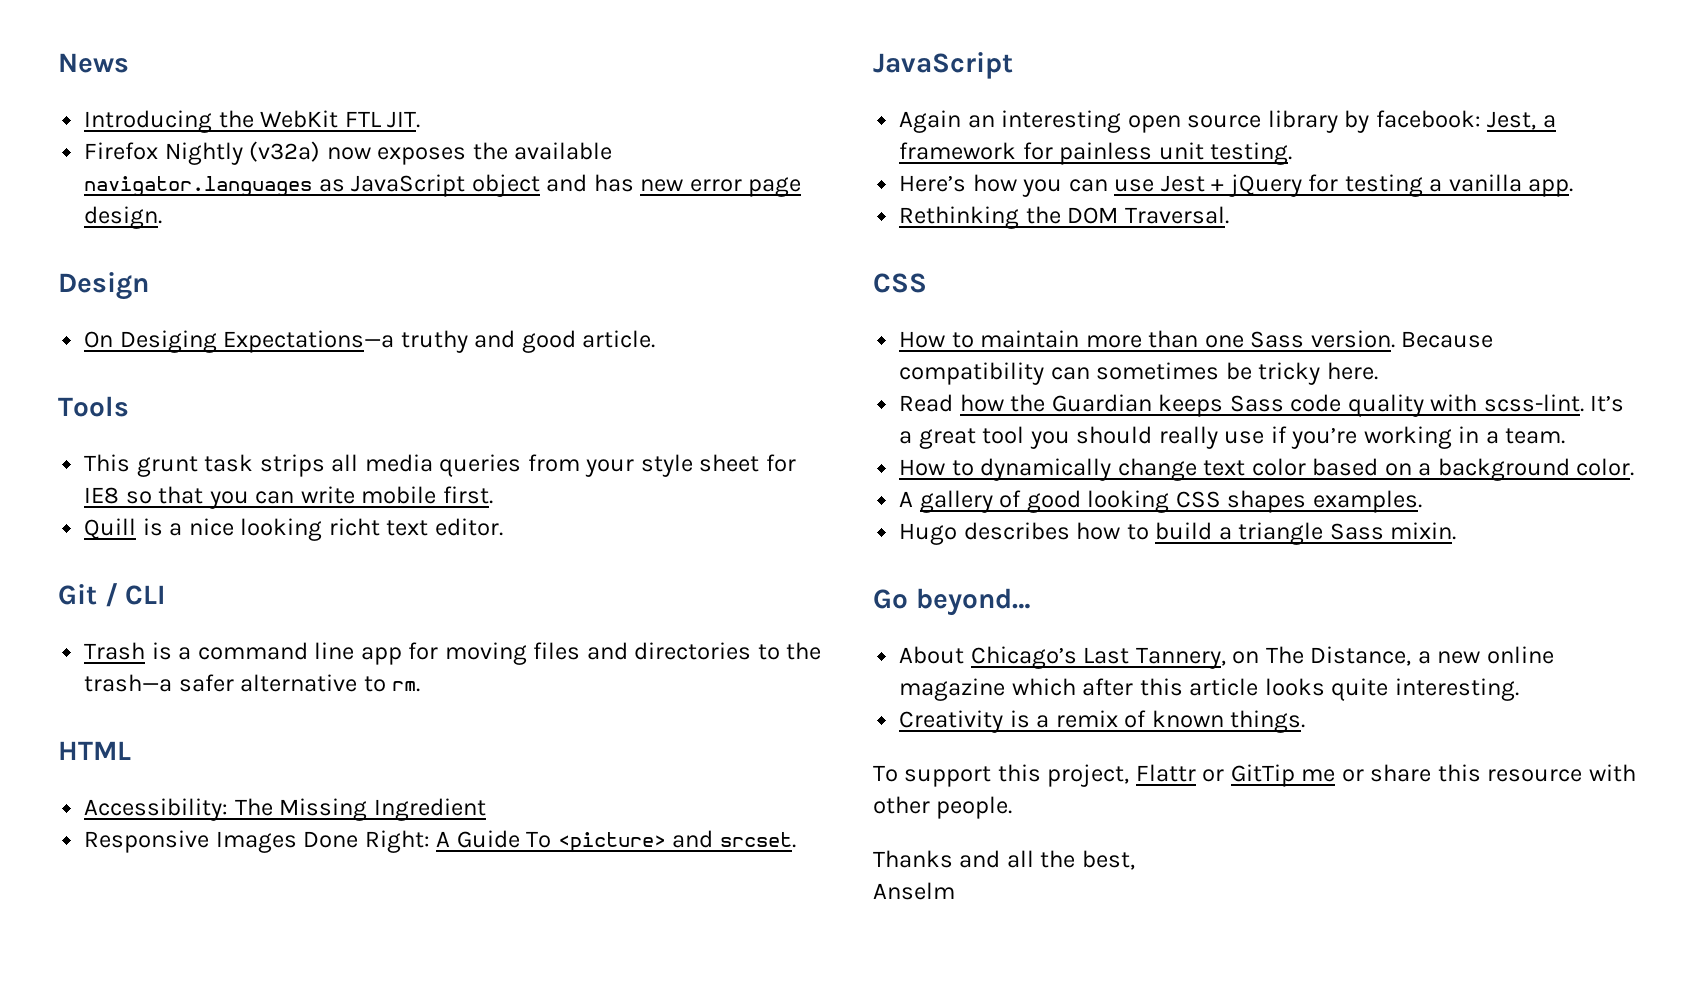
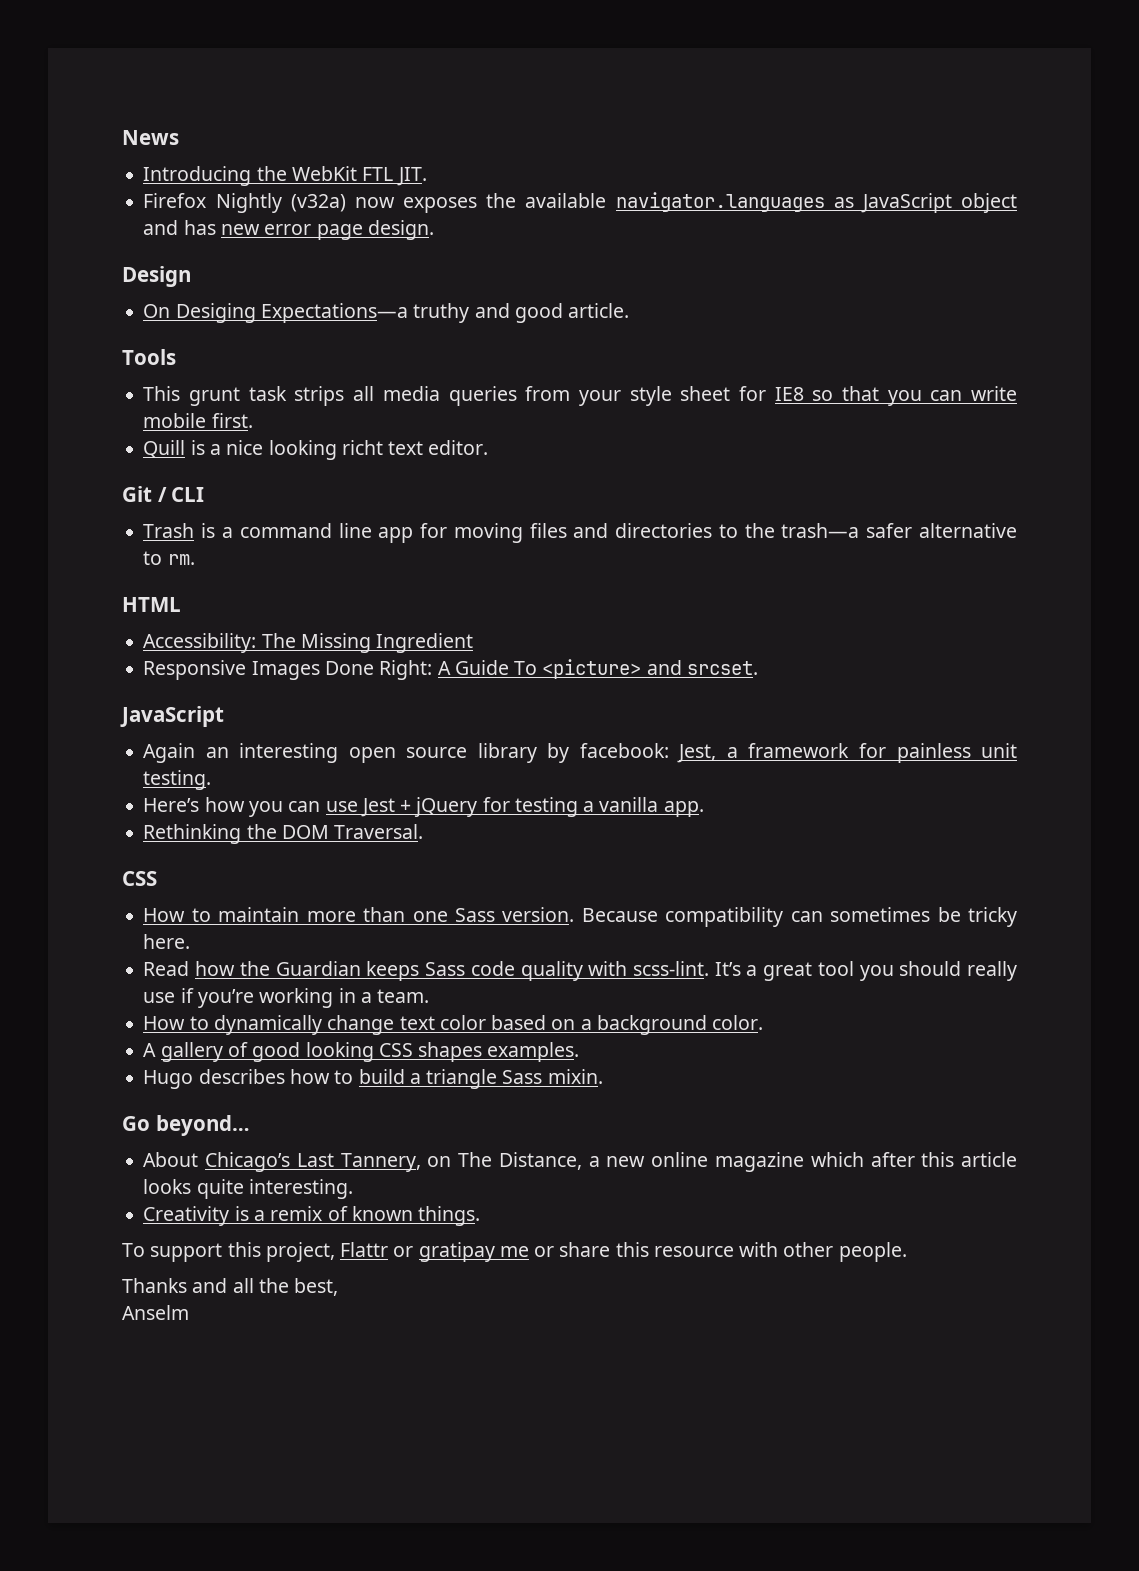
- To support this project, Flattr or GitTip me or share this resource with other people.
+ To support this project, Flattr or gratipay me or share this resource with other people.

